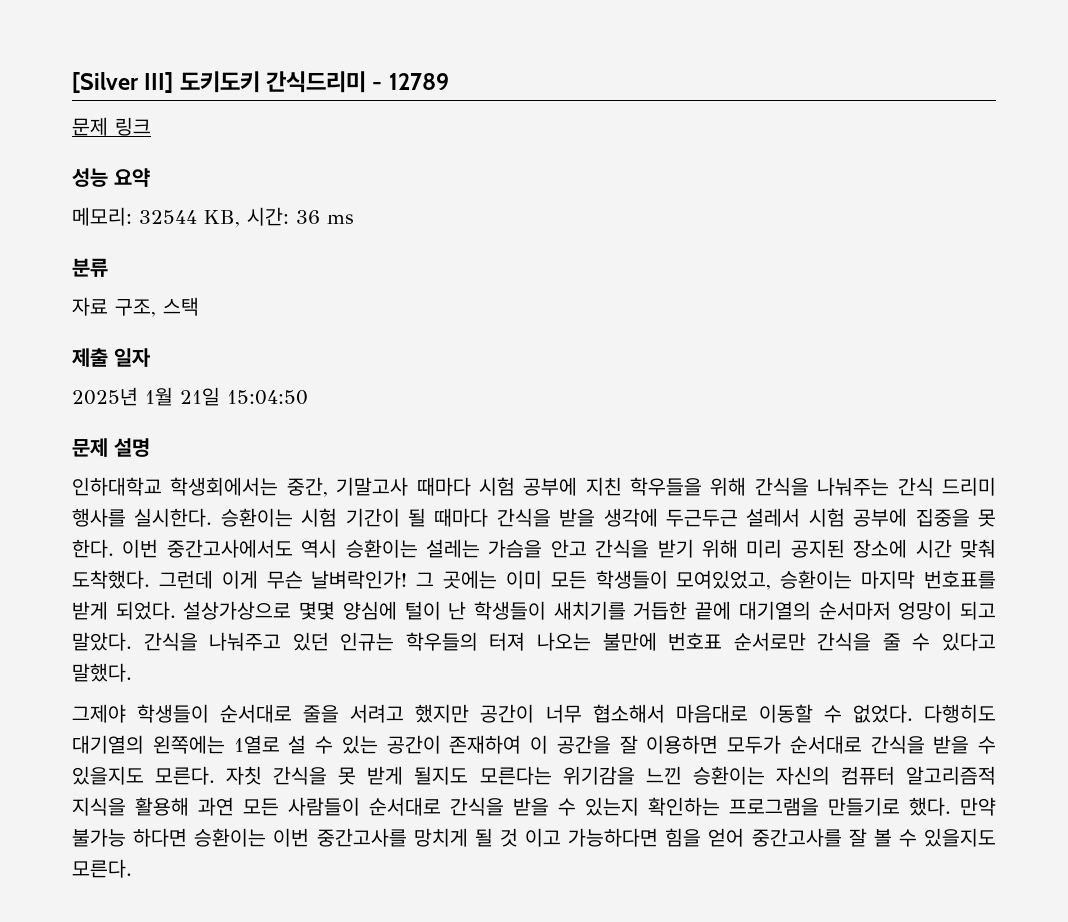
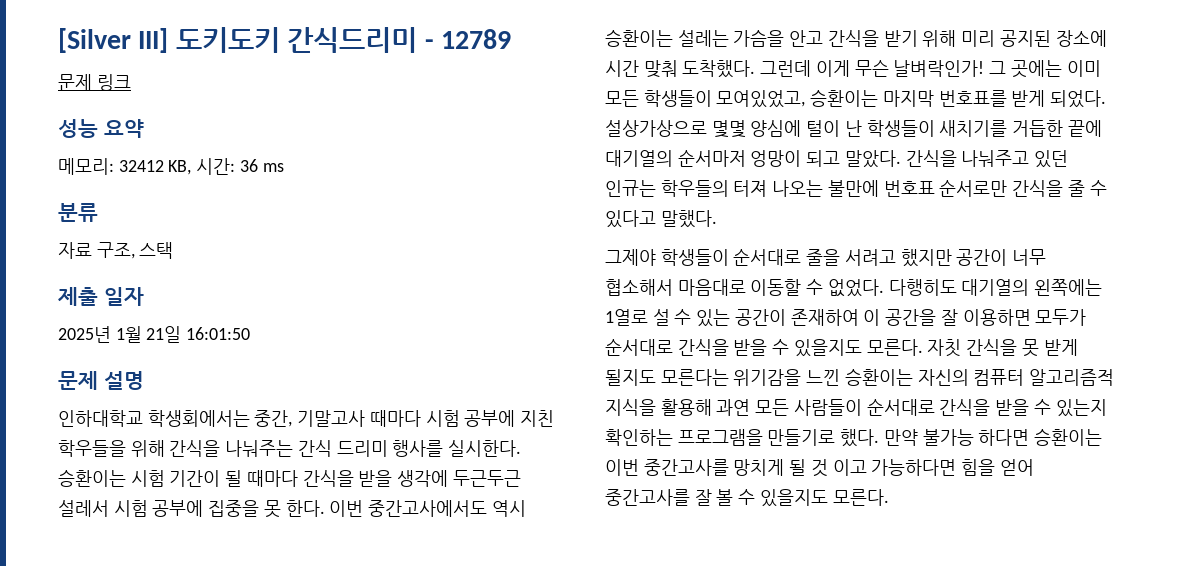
- 메모리: 32544 KB, 시간: 36 ms
+ 메모리: 32412 KB, 시간: 36 ms
- 2025년 1월 21일 15:04:50
+ 2025년 1월 21일 16:01:50

